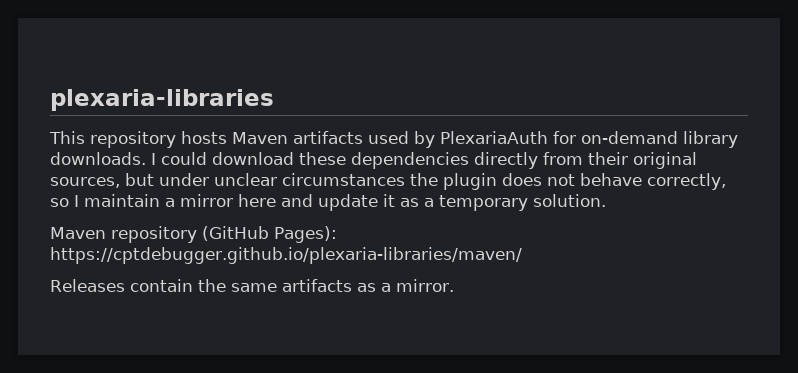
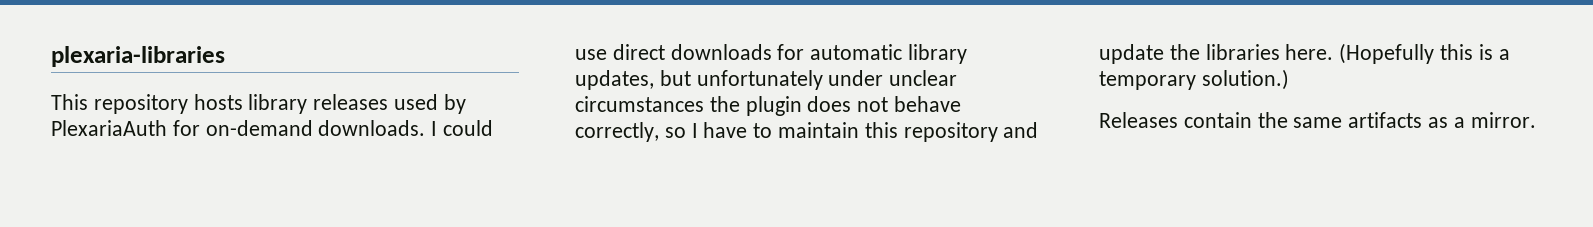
- This repository hosts Maven artifacts used by PlexariaAuth for on-demand library downloads.
+ This repository hosts library releases used by PlexariaAuth for on-demand downloads.
- I could download these dependencies directly from their original sources, but under unclear circumstances the plugin does not behave correctly, so I maintain a mirror here and update it as a temporary solution.
- Maven repository (GitHub Pages): https://cptdebugger.github.io/plexaria-libraries/maven/
+ I could use direct downloads for automatic library updates, but unfortunately under unclear circumstances the plugin does not behave correctly, so I have to maintain this repository and update the libraries here. (Hopefully this is a temporary solution.)

